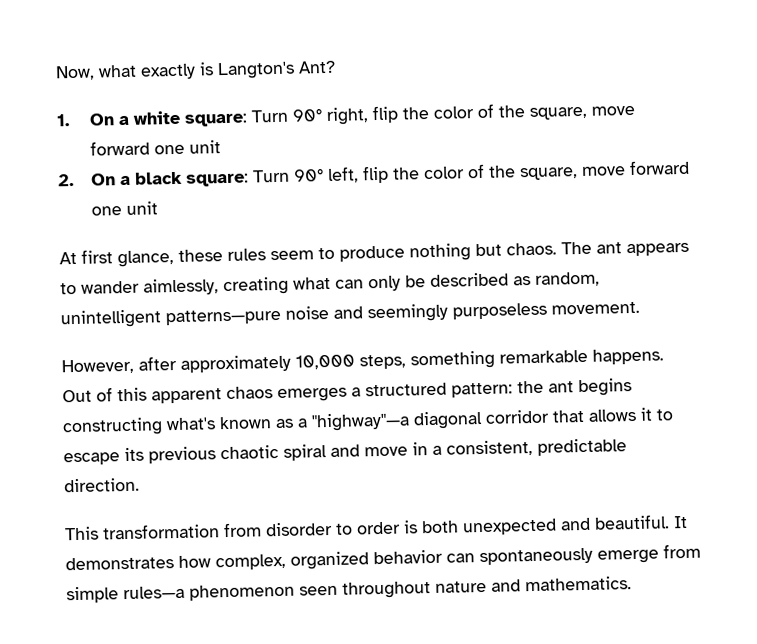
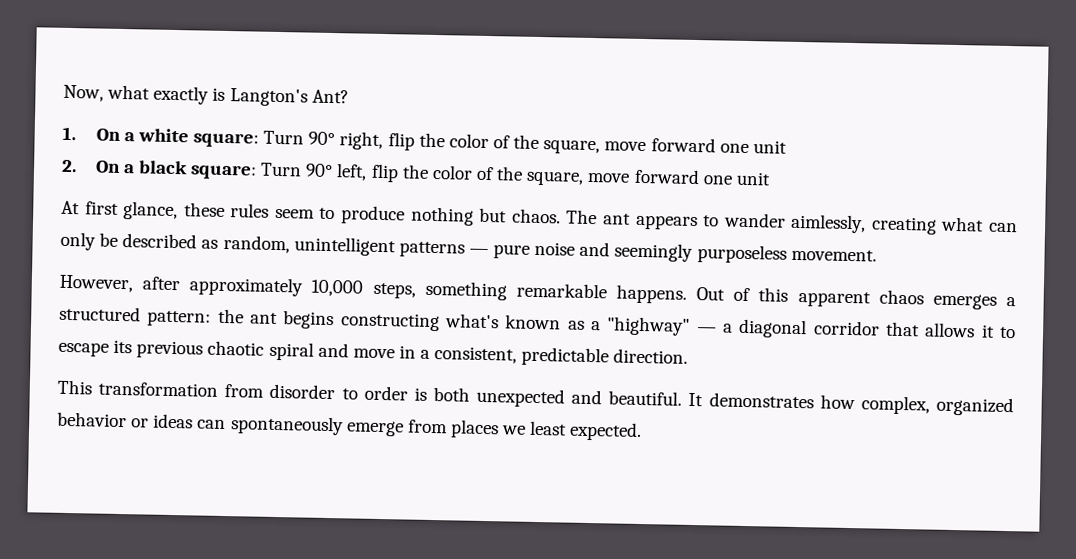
- The ant appears to wander aimlessly, creating what can only be described as random, unintelligent patterns—pure noise and seemingly purposeless movement.
+ The ant appears to wander aimlessly, creating what can only be described as random, unintelligent patterns — pure noise and seemingly purposeless movement.
- Out of this apparent chaos emerges a structured pattern: the ant begins constructing what's known as a "highway"—a diagonal corridor that allows it to escape its previous chaotic spiral and move in a consistent, predictable direction.
+ Out of this apparent chaos emerges a structured pattern: the ant begins constructing what's known as a "highway" — a diagonal corridor that allows it to escape its previous chaotic spiral and move in a consistent, predictable direction.
- It demonstrates how complex, organized behavior can spontaneously emerge from simple rules—a phenomenon seen throughout nature and mathematics.
+ It demonstrates how complex, organized behavior or ideas can spontaneously emerge from places we least expected.

